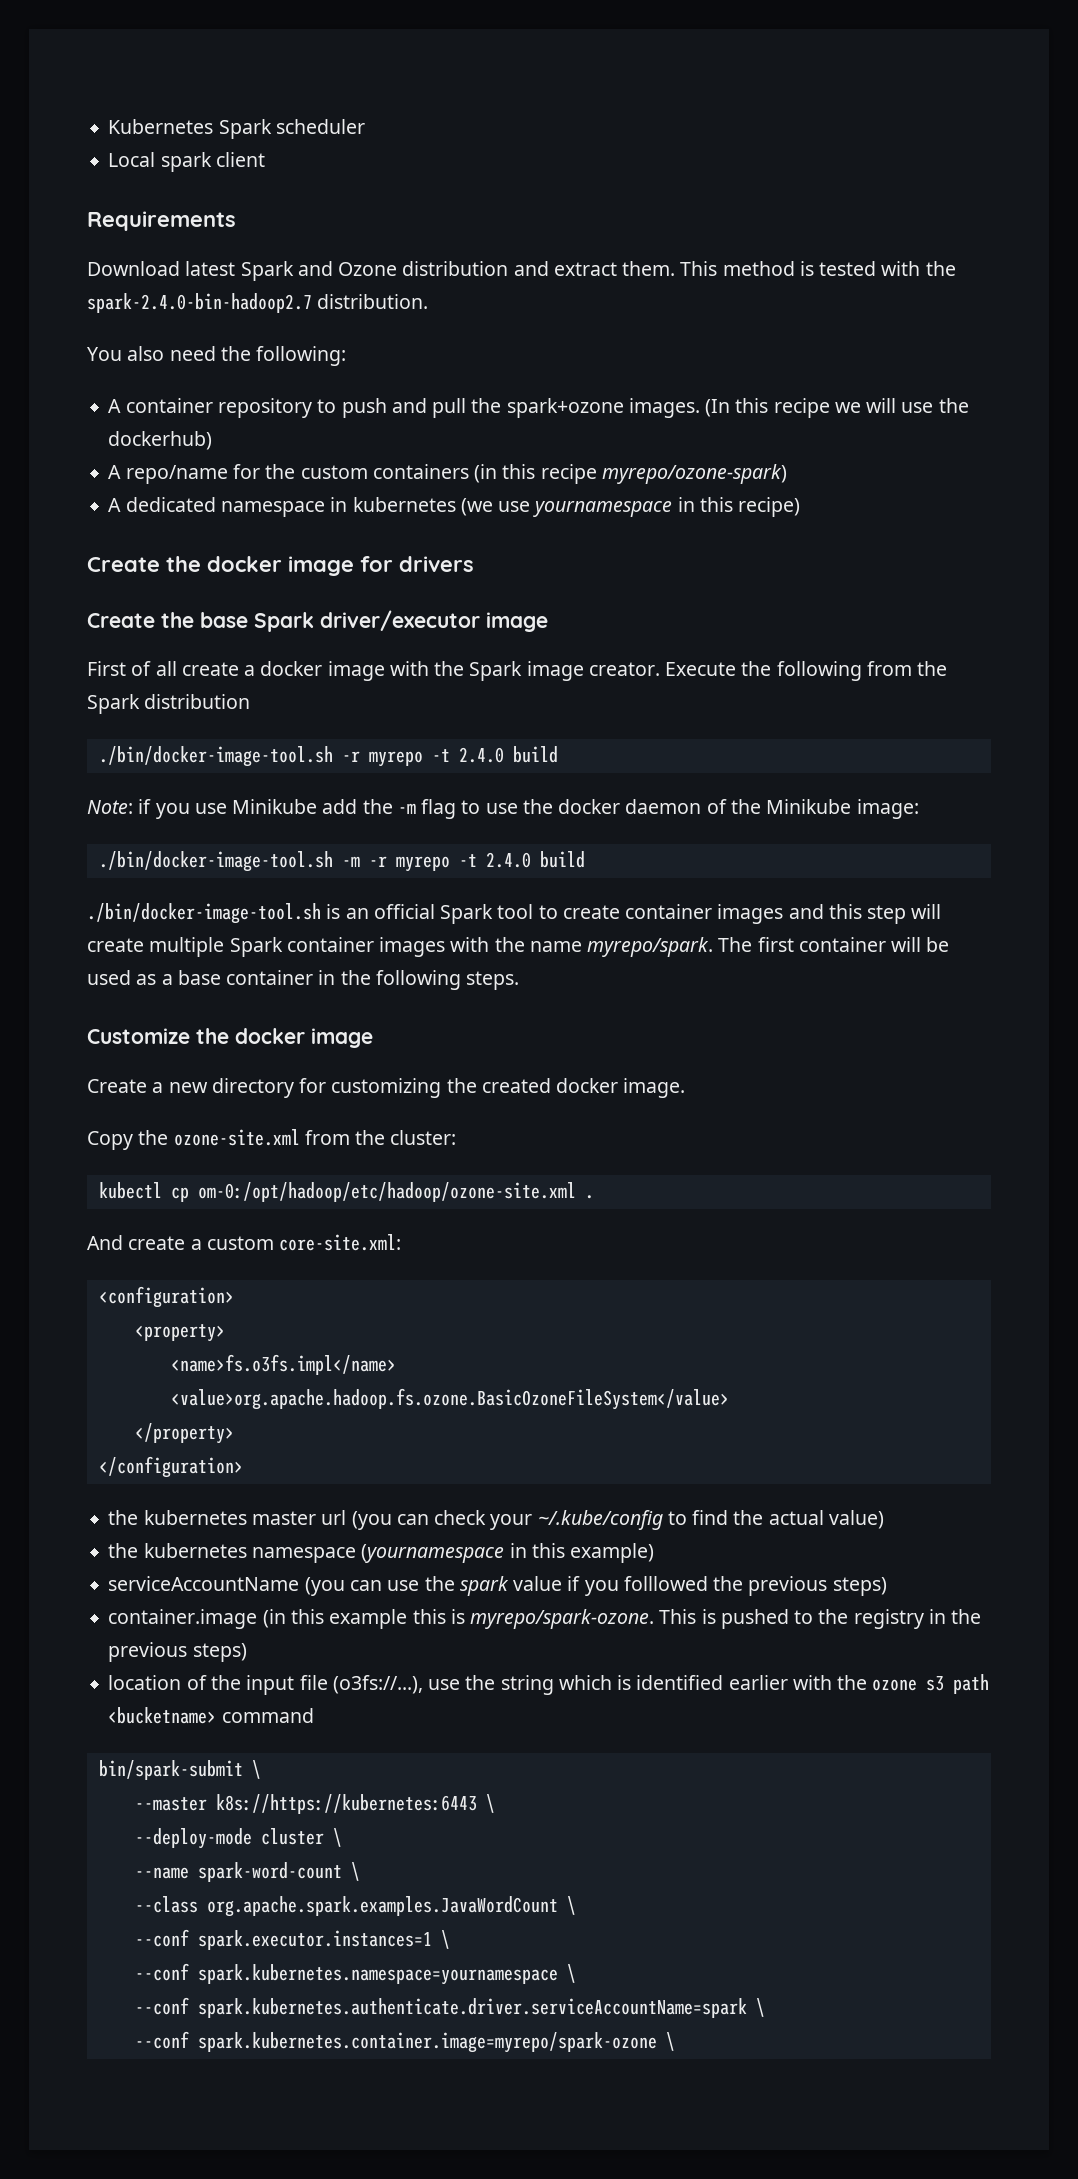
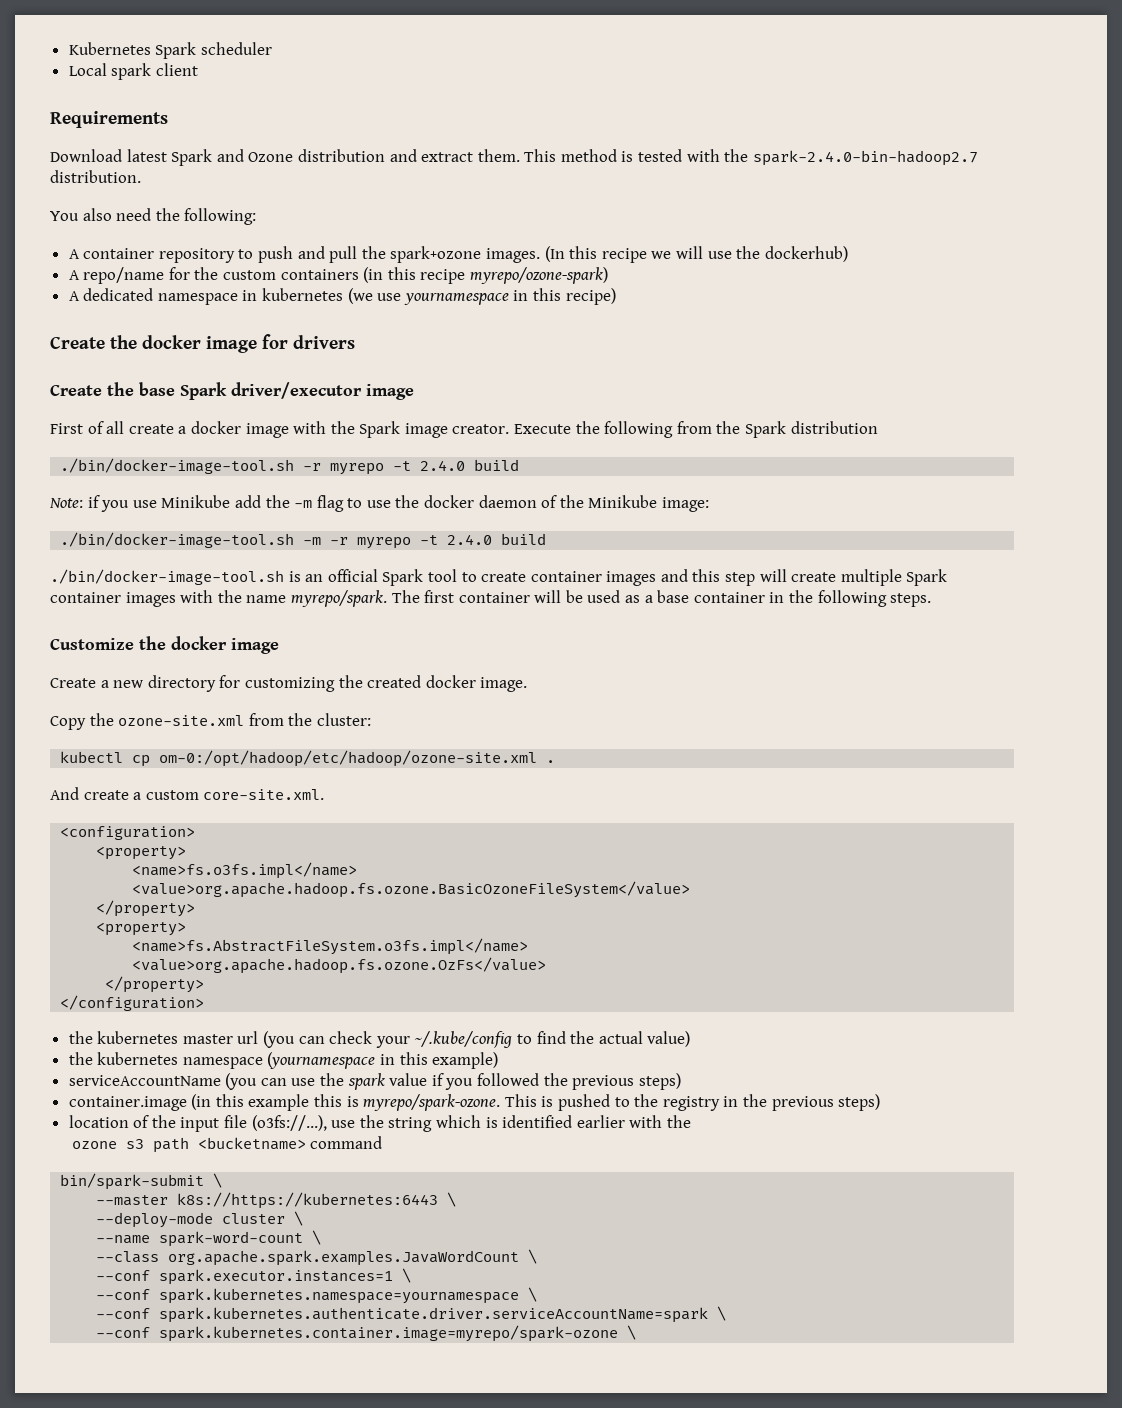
- And create a custom core-site.xml:
+ And create a custom core-site.xml.
  <value>org.apache.hadoop.fs.ozone.BasicOzoneFileSystem</value>
+ </property>
+ <property>
+ <name>fs.AbstractFileSystem.o3fs.impl</name>
+ <value>org.apache.hadoop.fs.ozone.OzFs</value>
- serviceAccountName (you can use the spark value if you folllowed the previous steps)
+ serviceAccountName (you can use the spark value if you followed the previous steps)
- location of the input file (o3fs://...), use the string which is identified earlier with the ozone s3 path <bucketname> command
+ location of the input file (o3fs://...), use the string which is identified earlier with the
+ ozone s3 path <bucketname> command

